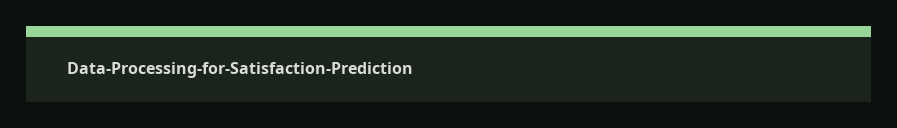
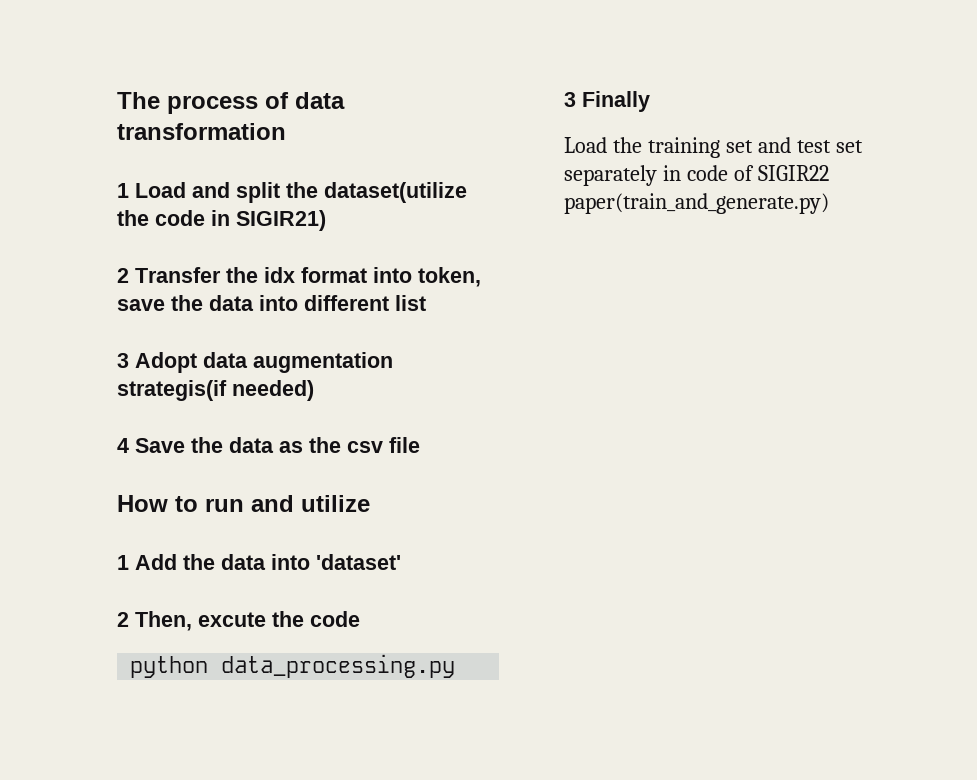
- Data-Processing-for-Satisfaction-Prediction
+ The process of data transformation
+ 1 Load and split the dataset(utilize the code in SIGIR21)
+ 2 Transfer the idx format into token, save the data into different list
+ 3 Adopt data augmentation strategis(if needed)
+ 4 Save the data as the csv file
+ How to run and utilize
+ 1 Add the data into 'dataset'
+ 2 Then, excute the code
+ python data_processing.py
+ 3 Finally
+ Load the training set and test set separately in code of SIGIR22 paper(train_and_generate.py)

